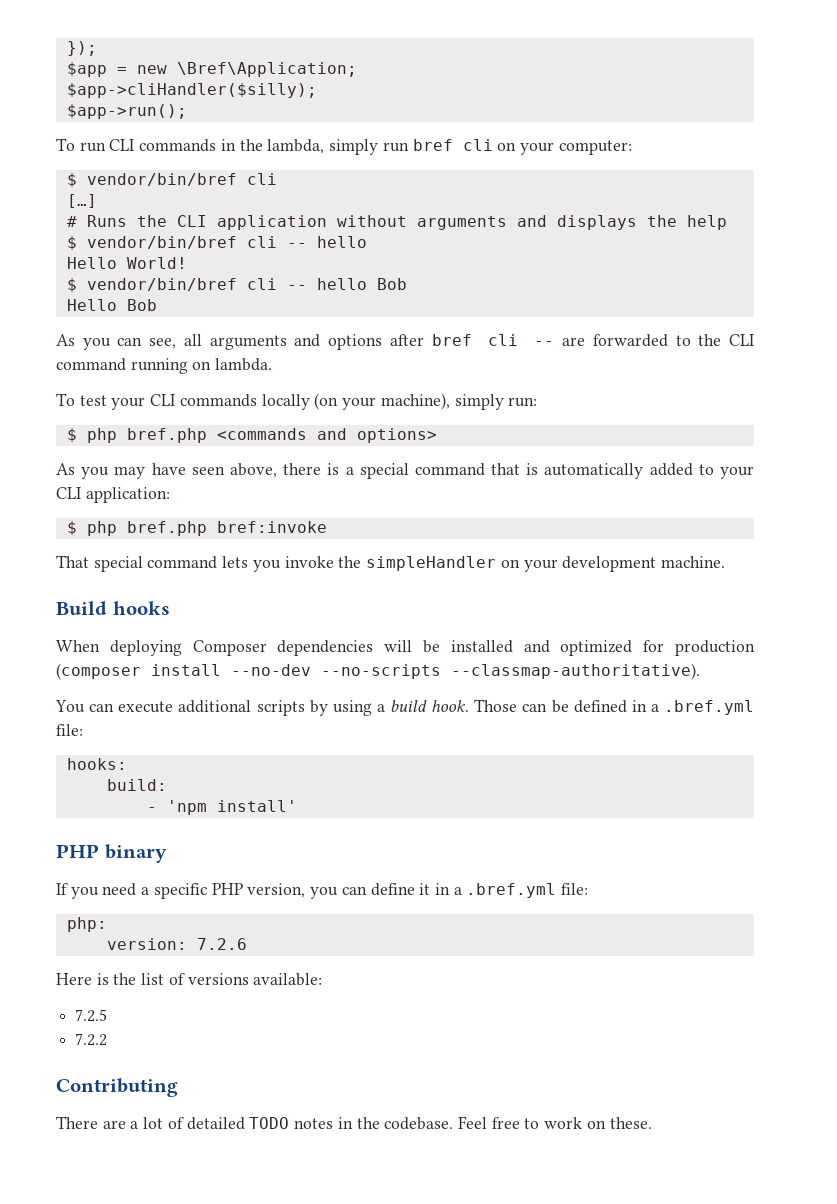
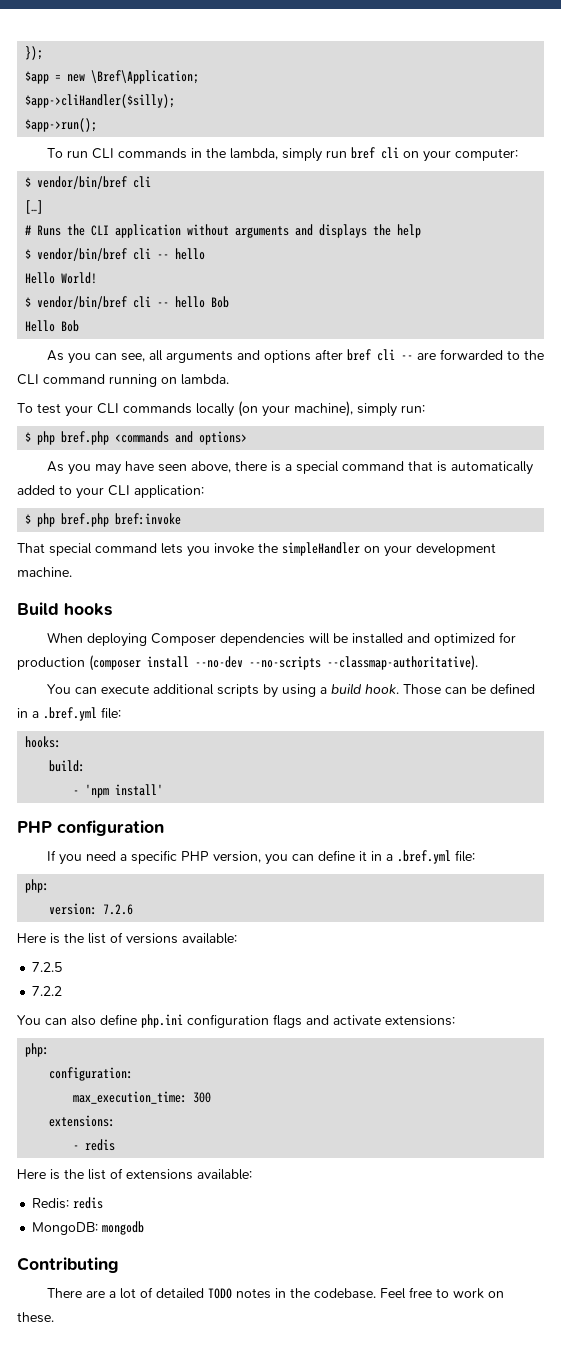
- PHP binary
+ PHP configuration
+ You can also define php.ini configuration flags and activate extensions:
+ php:
+ configuration:
+ max_execution_time: 300
+ extensions:
+ - redis
+ Here is the list of extensions available:
+ Redis: redis
+ MongoDB: mongodb

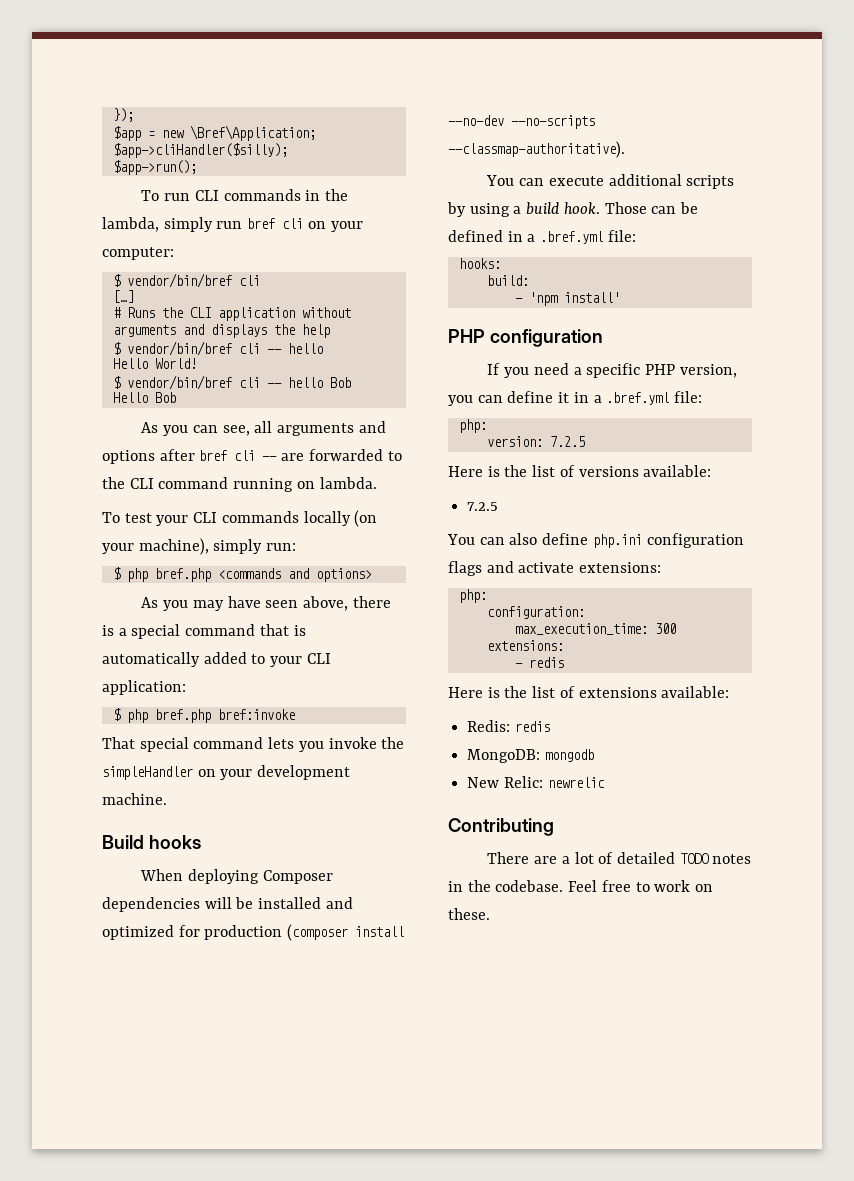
- version: 7.2.6
+ version: 7.2.5
- 7.2.2
+ New Relic: newrelic

